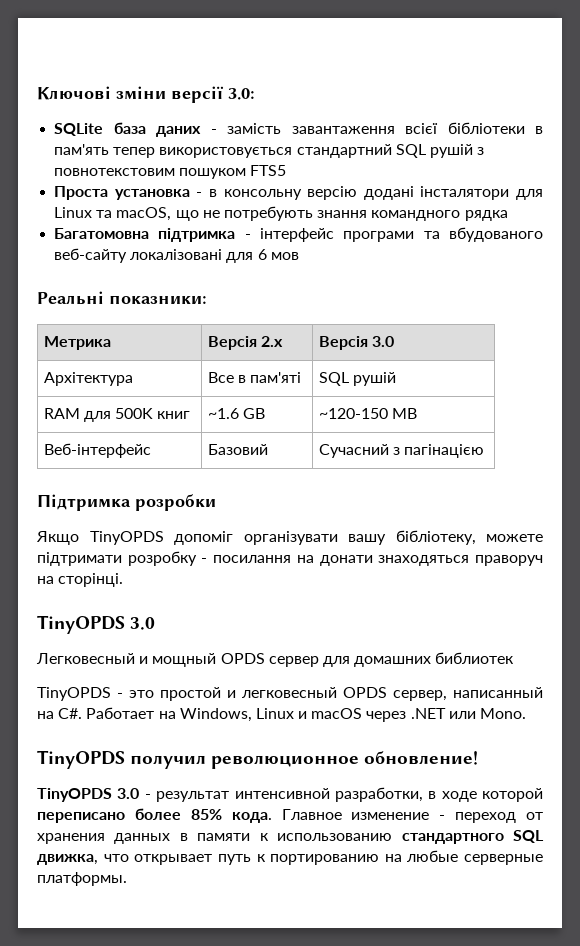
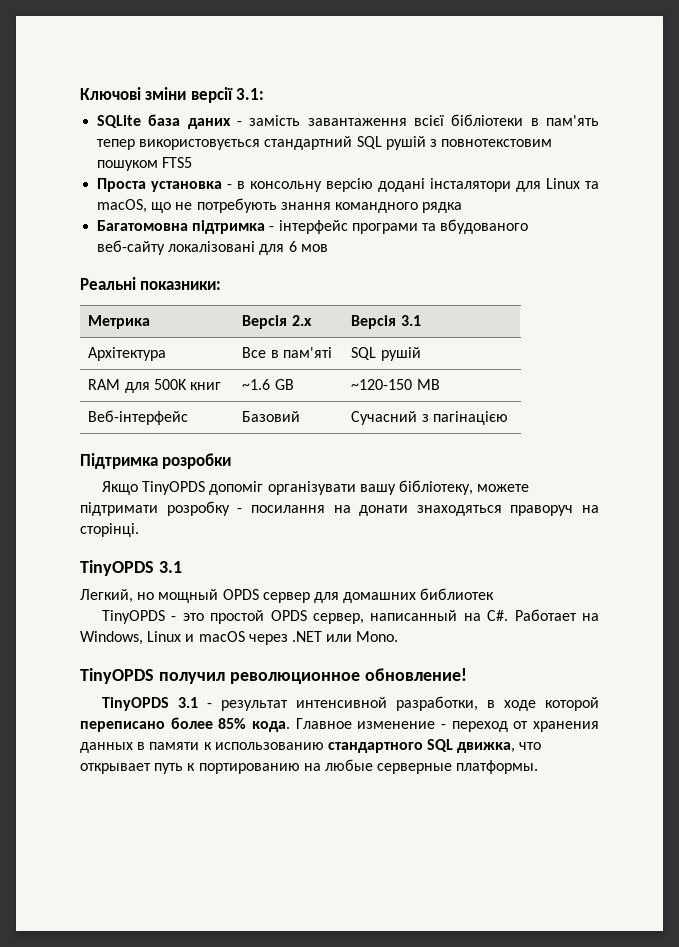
- Ключові зміни версії 3.0:
+ Ключові зміни версії 3.1:
- Метрика | Версія 2.x | Версія 3.0
+ Метрика | Версія 2.x | Версія 3.1
  Якщо TinyOPDS допоміг організувати вашу бібліотеку, можете підтримати розробку - посилання на донати знаходяться праворуч на сторінці.
- TinyOPDS 3.0
- Легковесный и мощный OPDS сервер для домашних библиотек
+ TinyOPDS 3.1
+ Легкий, но мощный OPDS сервер для домашних библиотек
- TinyOPDS - это простой и легковесный OPDS сервер, написанный на C#. Работает на Windows, Linux и macOS через .NET или Mono.
+ TinyOPDS - это простой OPDS сервер, написанный на C#. Работает на Windows, Linux и macOS через .NET или Mono.
- TinyOPDS 3.0 - результат интенсивной разработки, в ходе которой переписано более 85% кода.
+ TinyOPDS 3.1 - результат интенсивной разработки, в ходе которой переписано более 85% кода.

